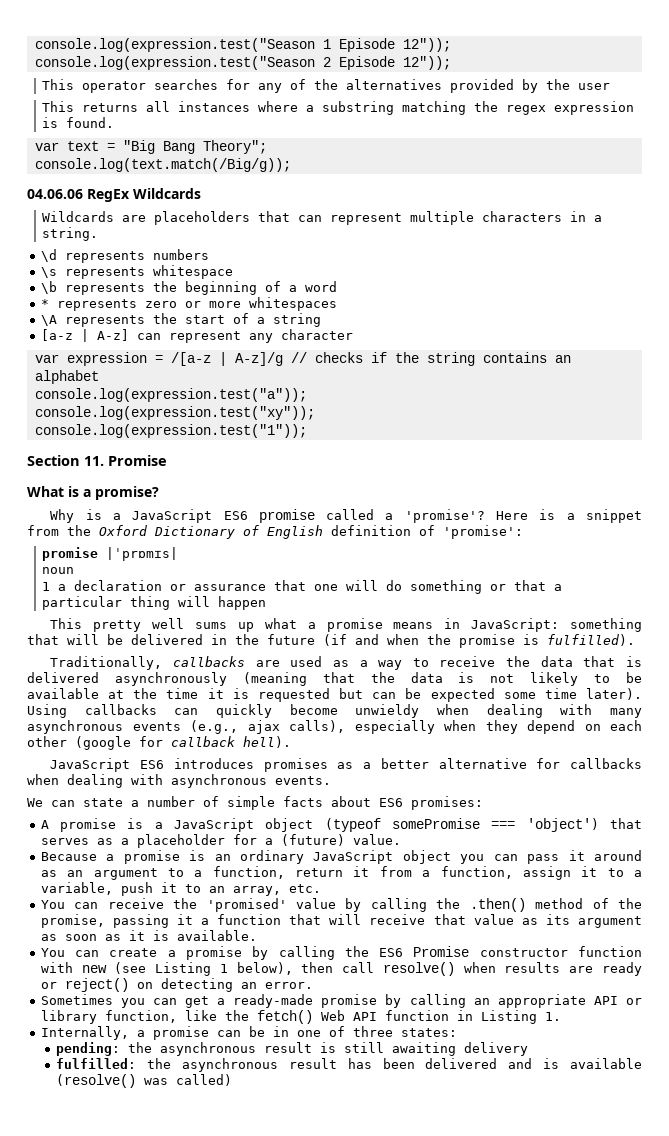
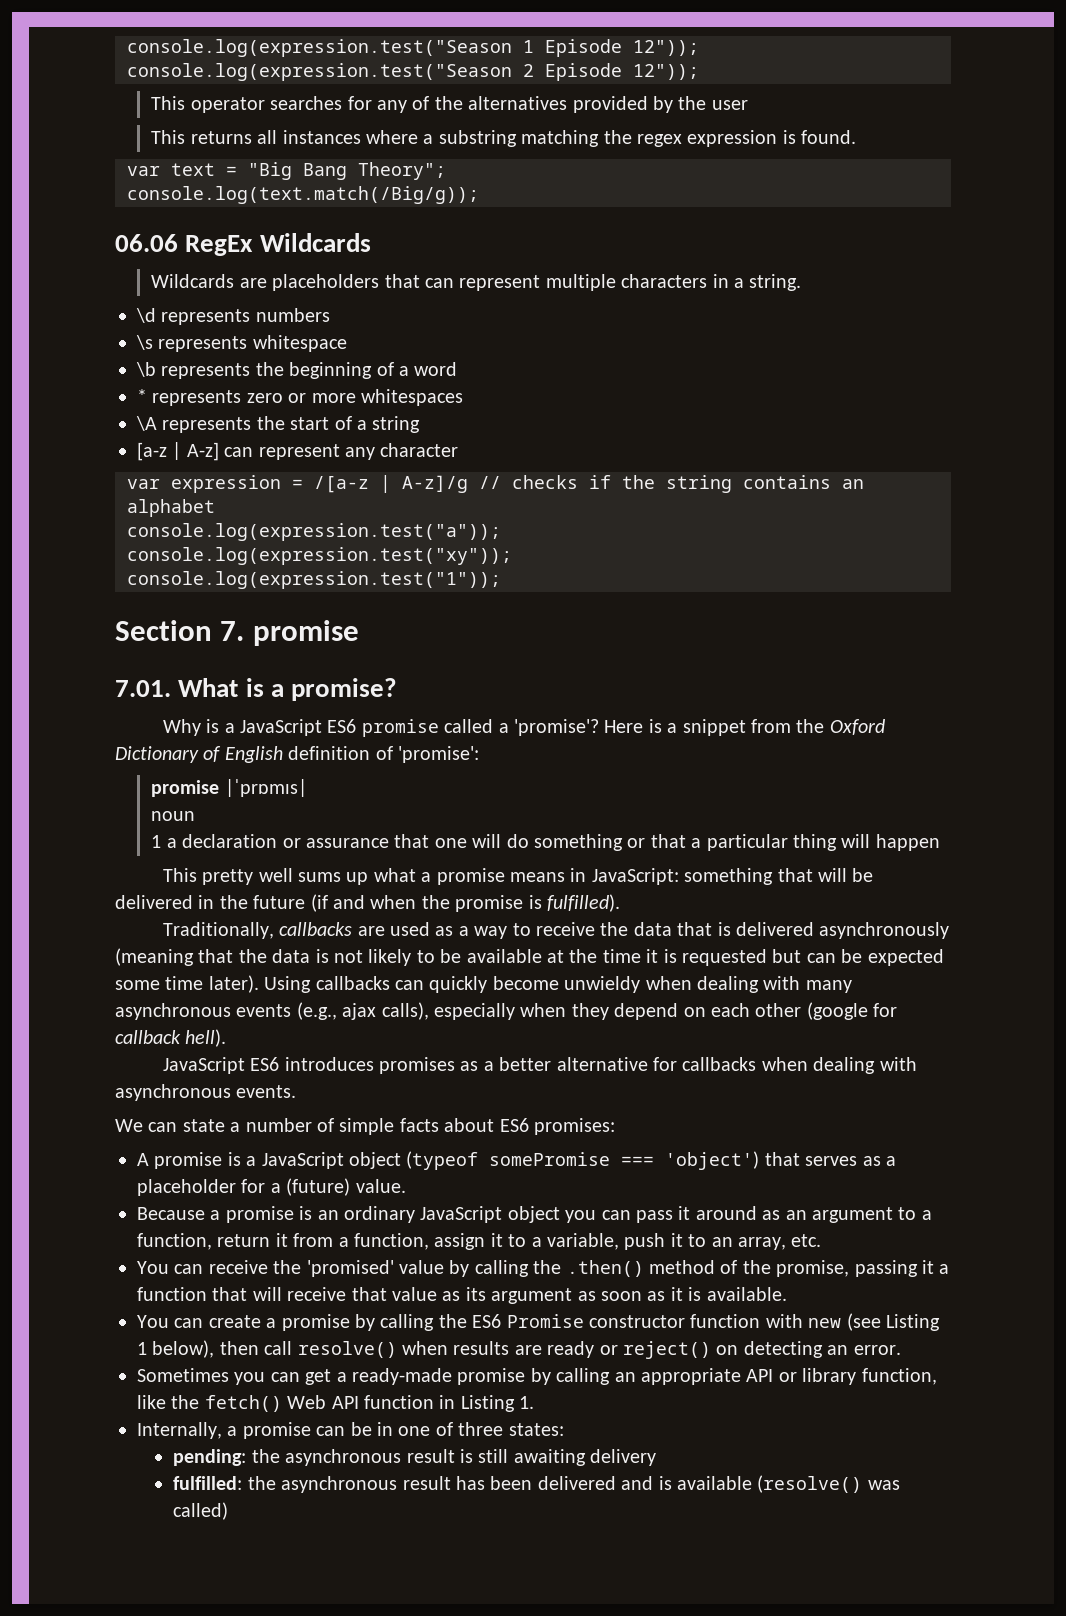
- 04.06.06 RegEx Wildcards
+ 06.06 RegEx Wildcards
- Section 11. Promise
- What is a promise?
+ Section 7. promise
+ 7.01. What is a promise?

